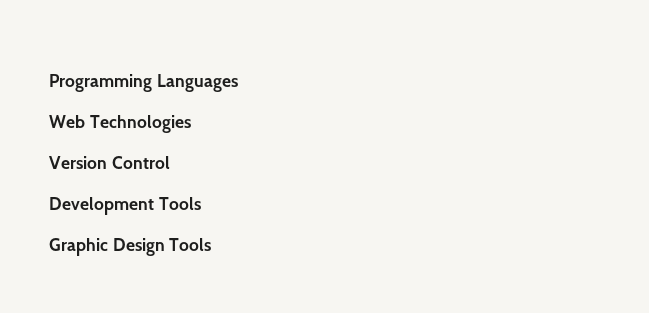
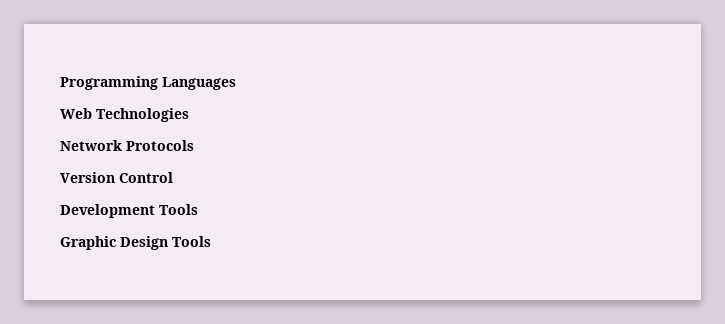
+ Network Protocols

